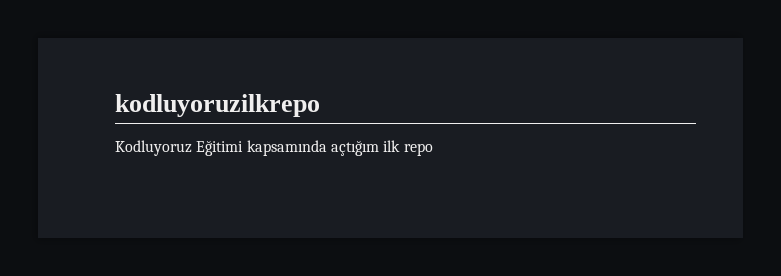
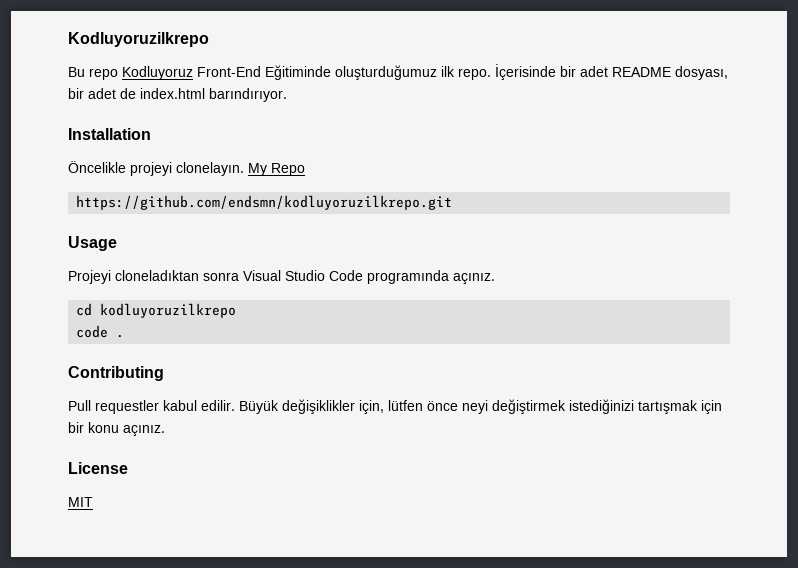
- kodluyoruzilkrepo
- Kodluyoruz Eğitimi kapsamında açtığım ilk repo
+ Kodluyoruzilkrepo
+ Bu repo Kodluyoruz Front-End Eğitiminde oluşturduğumuz ilk repo. İçerisinde bir adet README dosyası, bir adet de index.html barındırıyor.
+ Installation
+ Öncelikle projeyi clonelayın. My Repo
+ https://github.com/endsmn/kodluyoruzilkrepo.git
+ Usage
+ Projeyi cloneladıktan sonra Visual Studio Code programında açınız.
+ cd kodluyoruzilkrepo
+ code .
+ Contributing
+ Pull requestler kabul edilir. Büyük değişiklikler için, lütfen önce neyi değiştirmek istediğinizi tartışmak için bir konu açınız.
+ License
+ MIT

